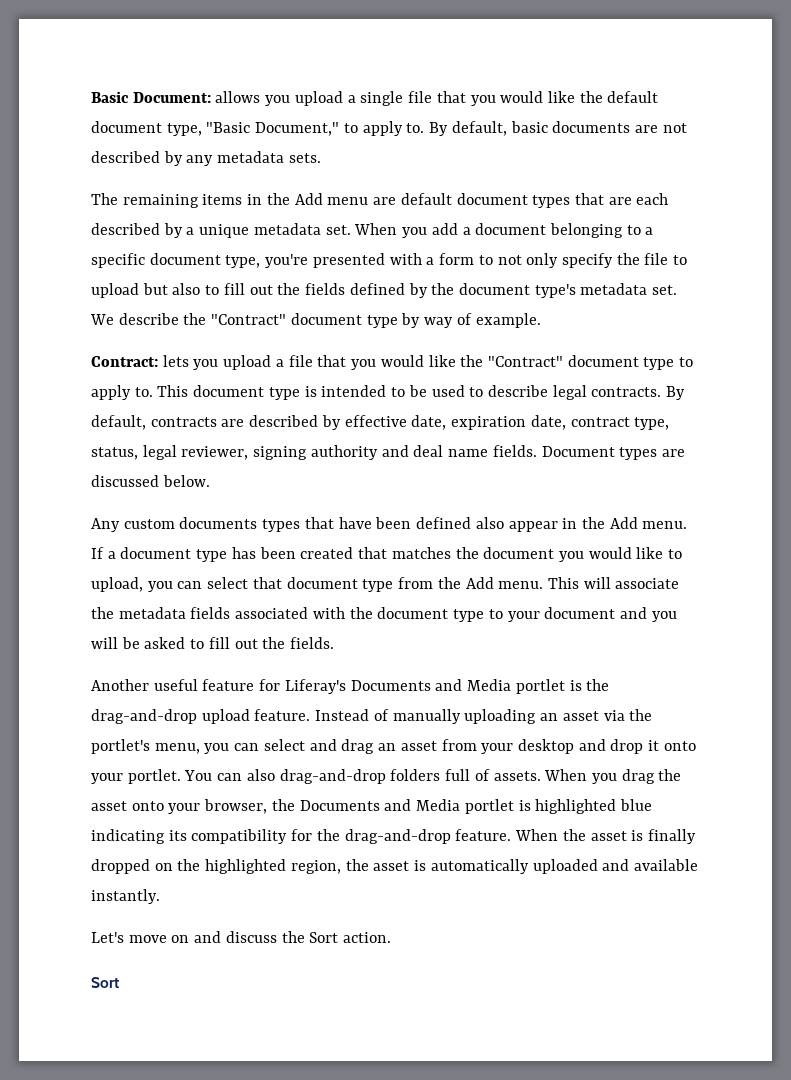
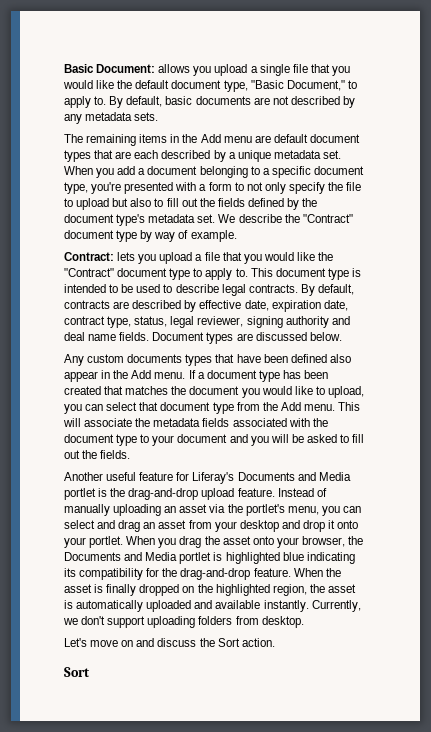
- You can also drag-and-drop folders full of assets.
+ Currently, we don't support uploading folders from desktop.

